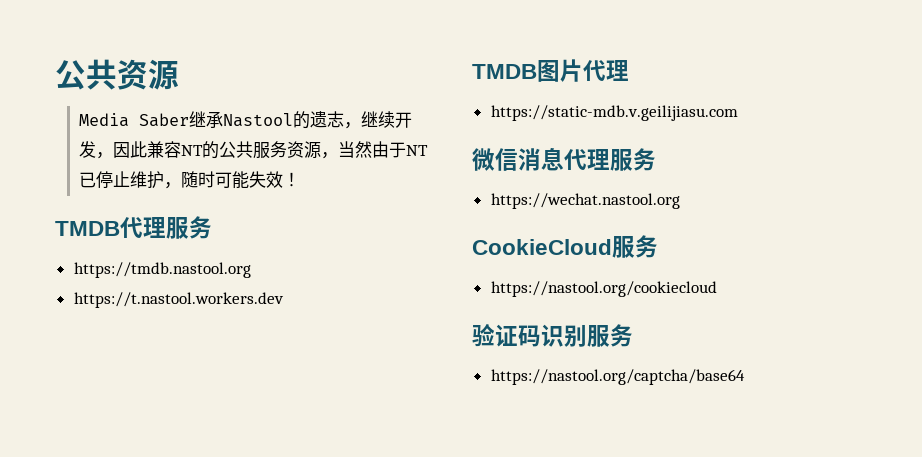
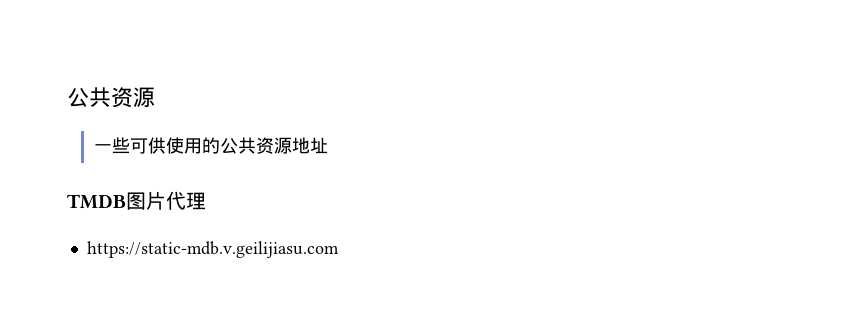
- Media Saber继承Nastool的遗志，继续开发，因此兼容NT的公共服务资源，当然由于NT已停止维护，随时可能失效！
- TMDB代理服务
- https://tmdb.nastool.org
- https://t.nastool.workers.dev
+ 一些可供使用的公共资源地址
  TMDB图片代理
  https://static-mdb.v.geilijiasu.com
- 微信消息代理服务
- https://wechat.nastool.org
- CookieCloud服务
- https://nastool.org/cookiecloud
- 验证码识别服务
- https://nastool.org/captcha/base64

